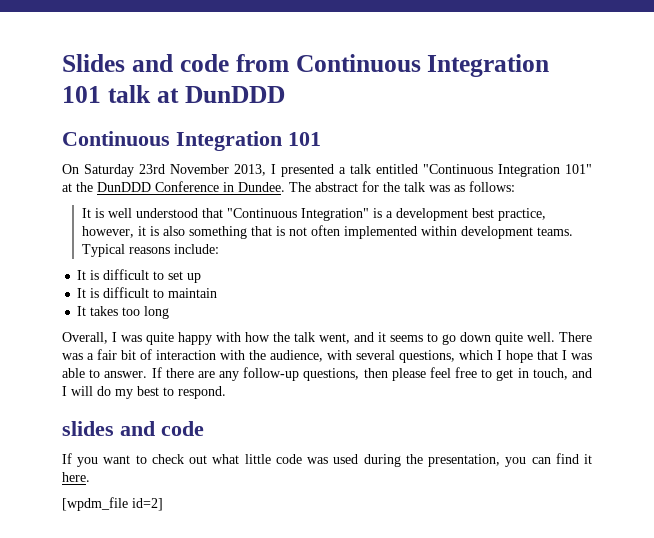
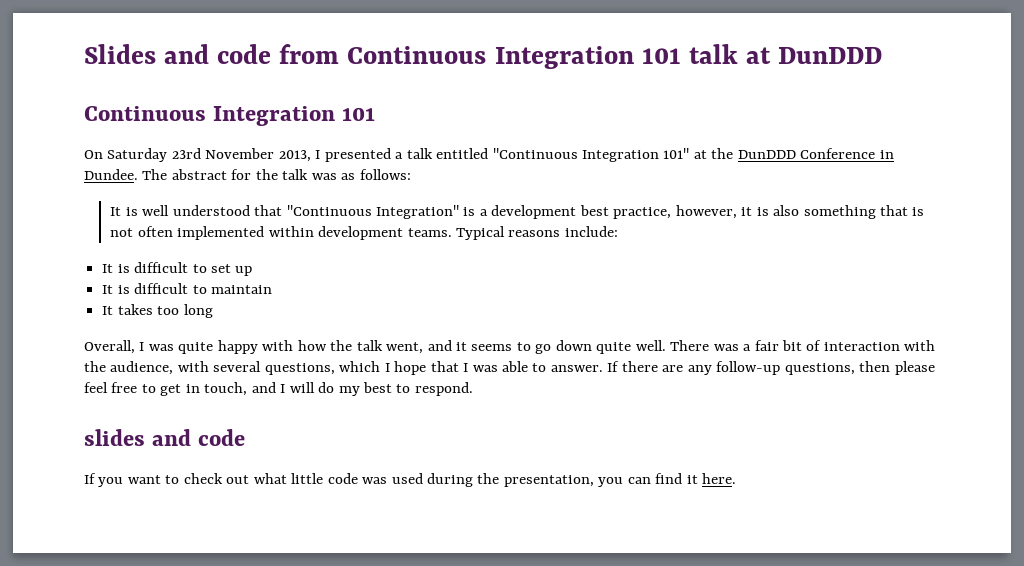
- [wpdm_file id=2]

